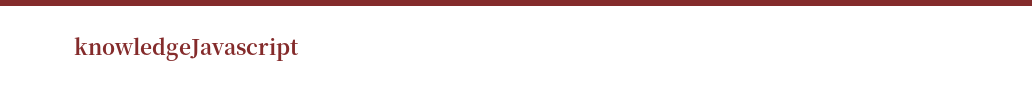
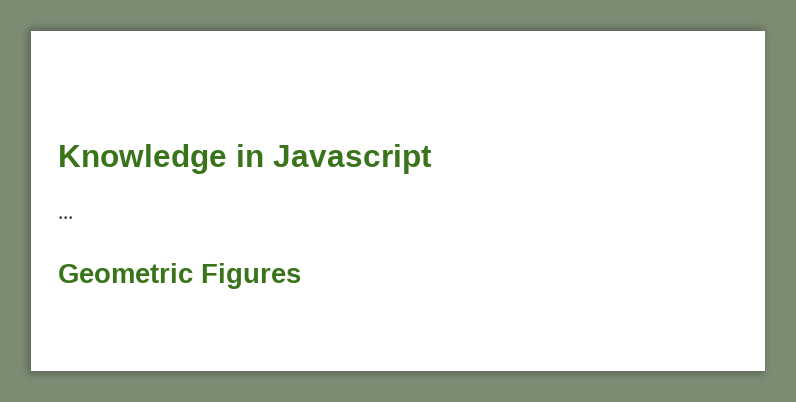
- knowledgeJavascript
+ Knowledge in Javascript
+ ...
+ Geometric Figures

